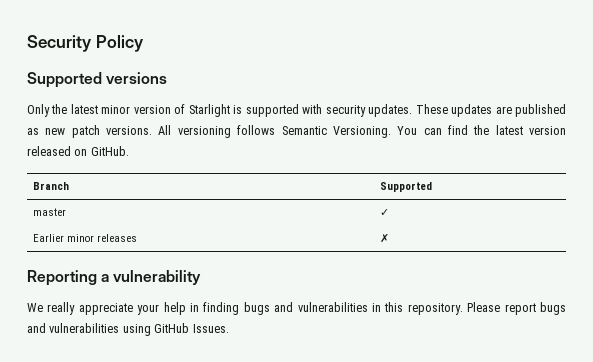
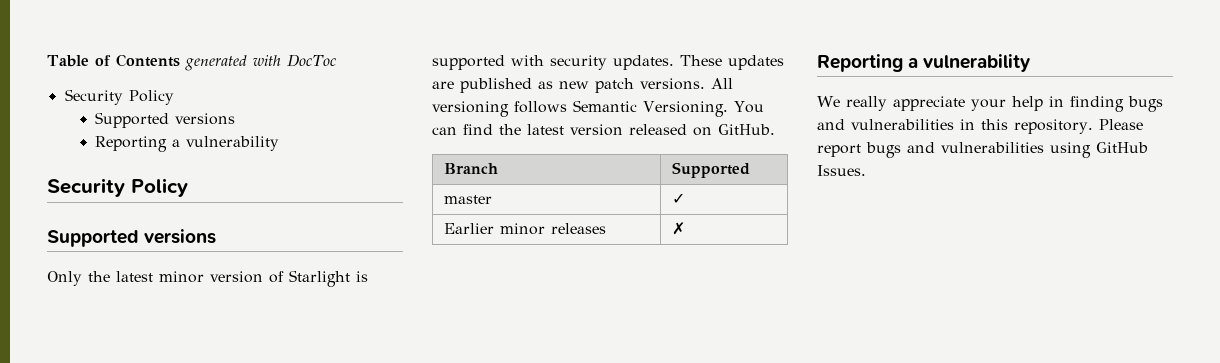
+ Table of Contents generated with DocToc
+ Security Policy
+ Supported versions
+ Reporting a vulnerability

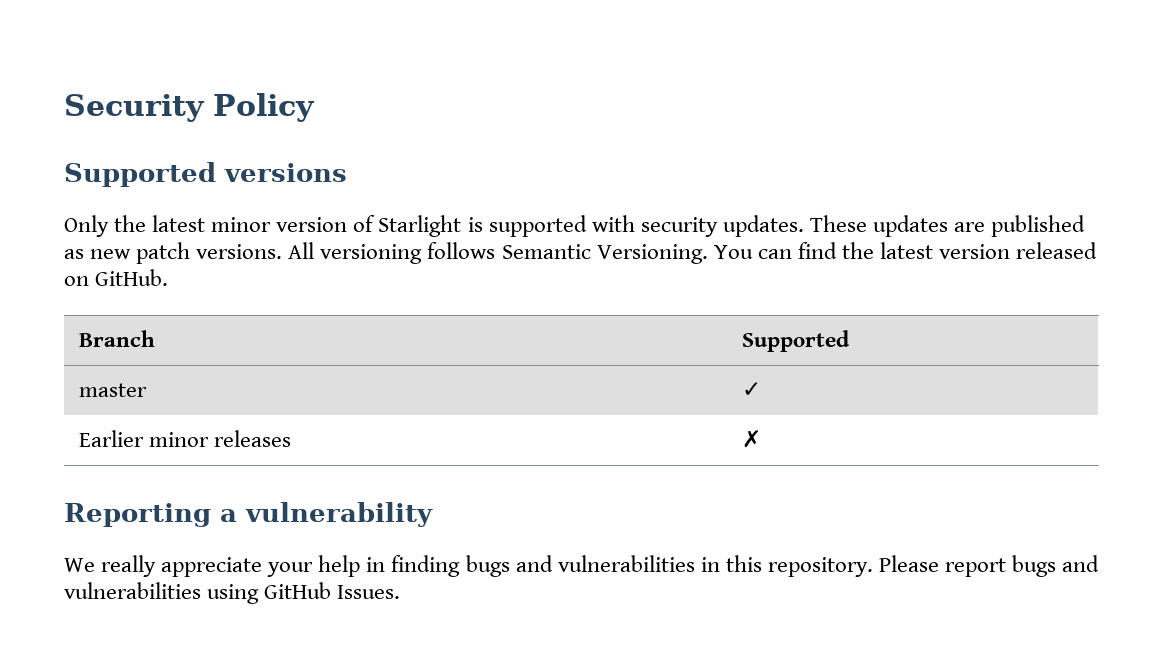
- Table of Contents generated with DocToc
- Security Policy
- Supported versions
- Reporting a vulnerability

